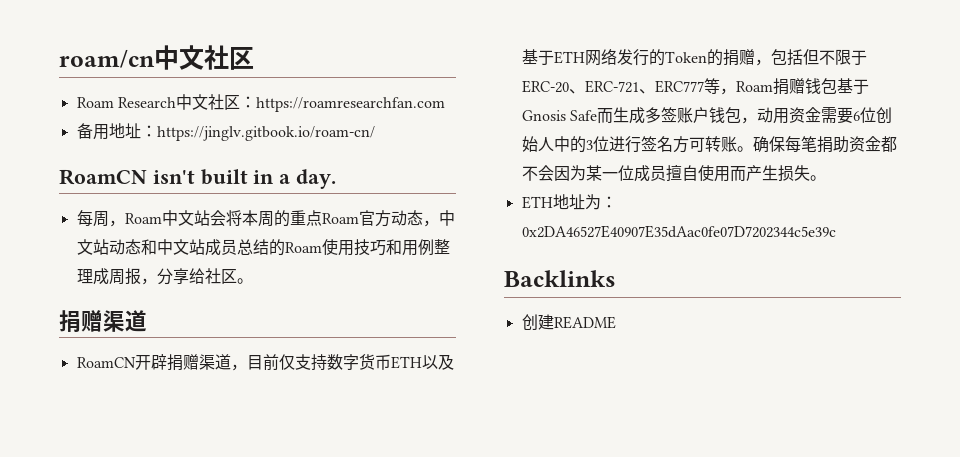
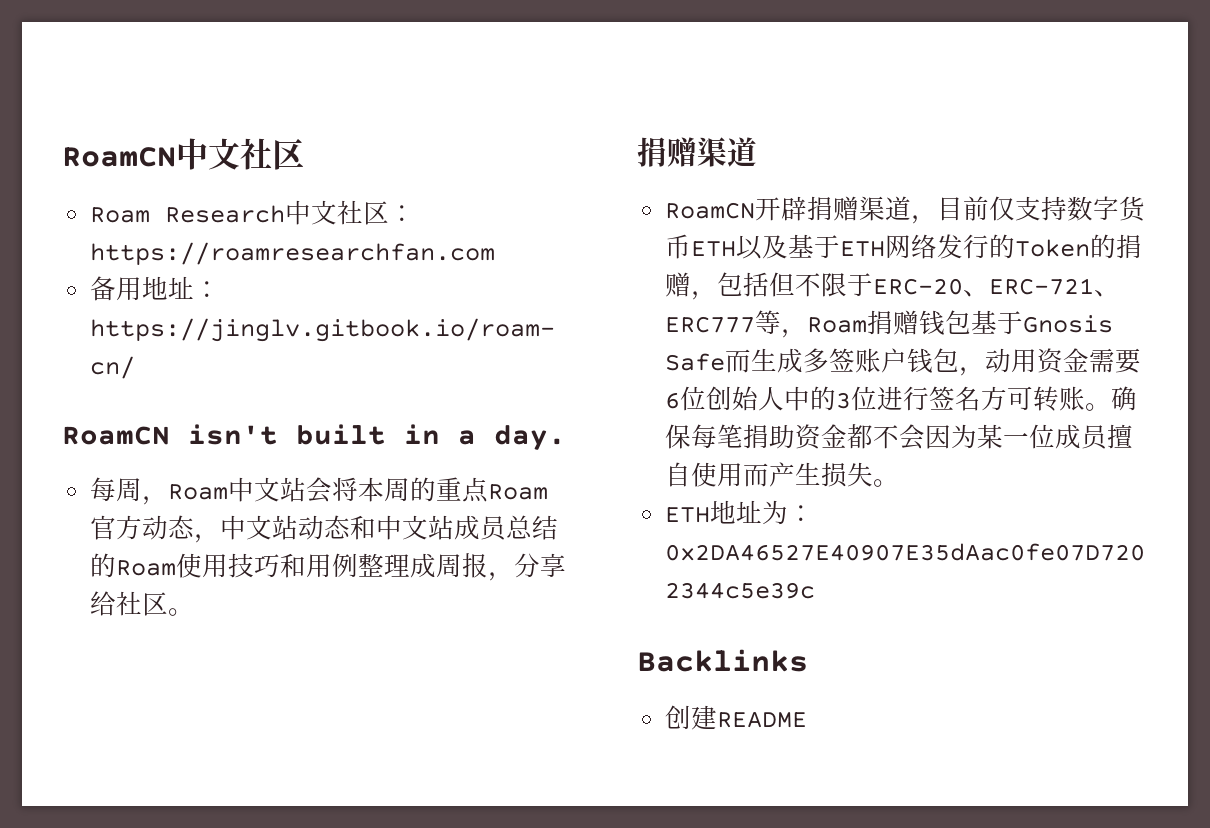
- roam/cn中文社区
+ RoamCN中文社区

